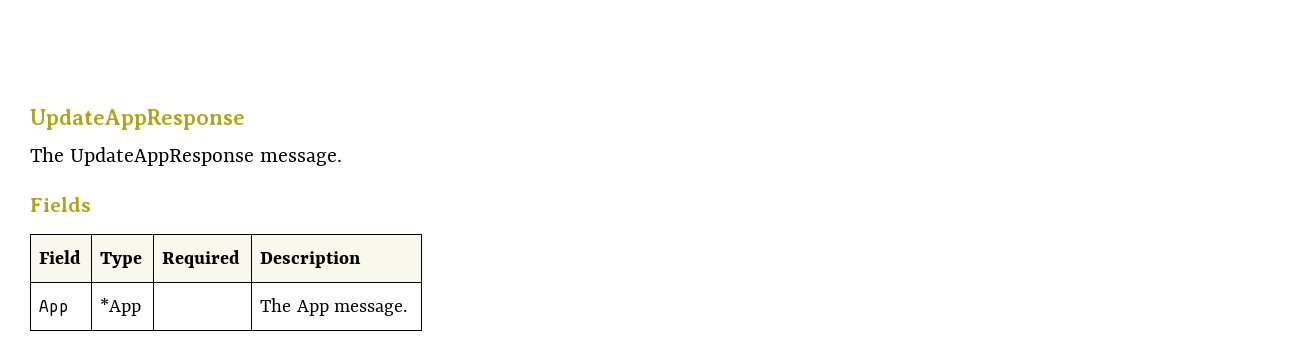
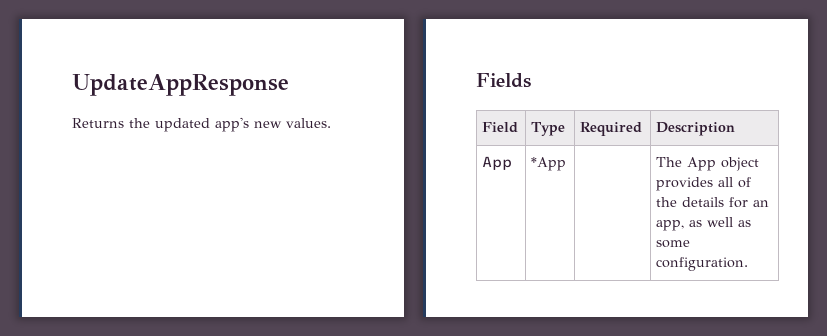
- The UpdateAppResponse message.
+ Returns the updated app's new values.
- App | *App | | The App message.
+ App | *App | | The App object provides all of the details for an app, as well as some configuration.

